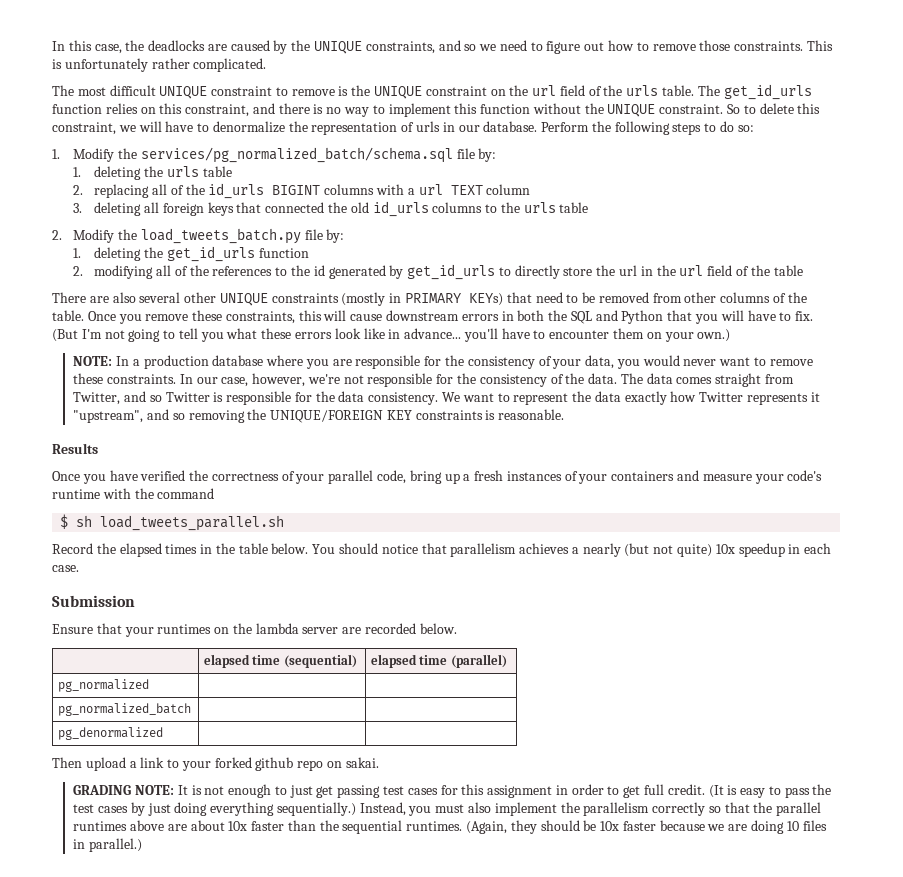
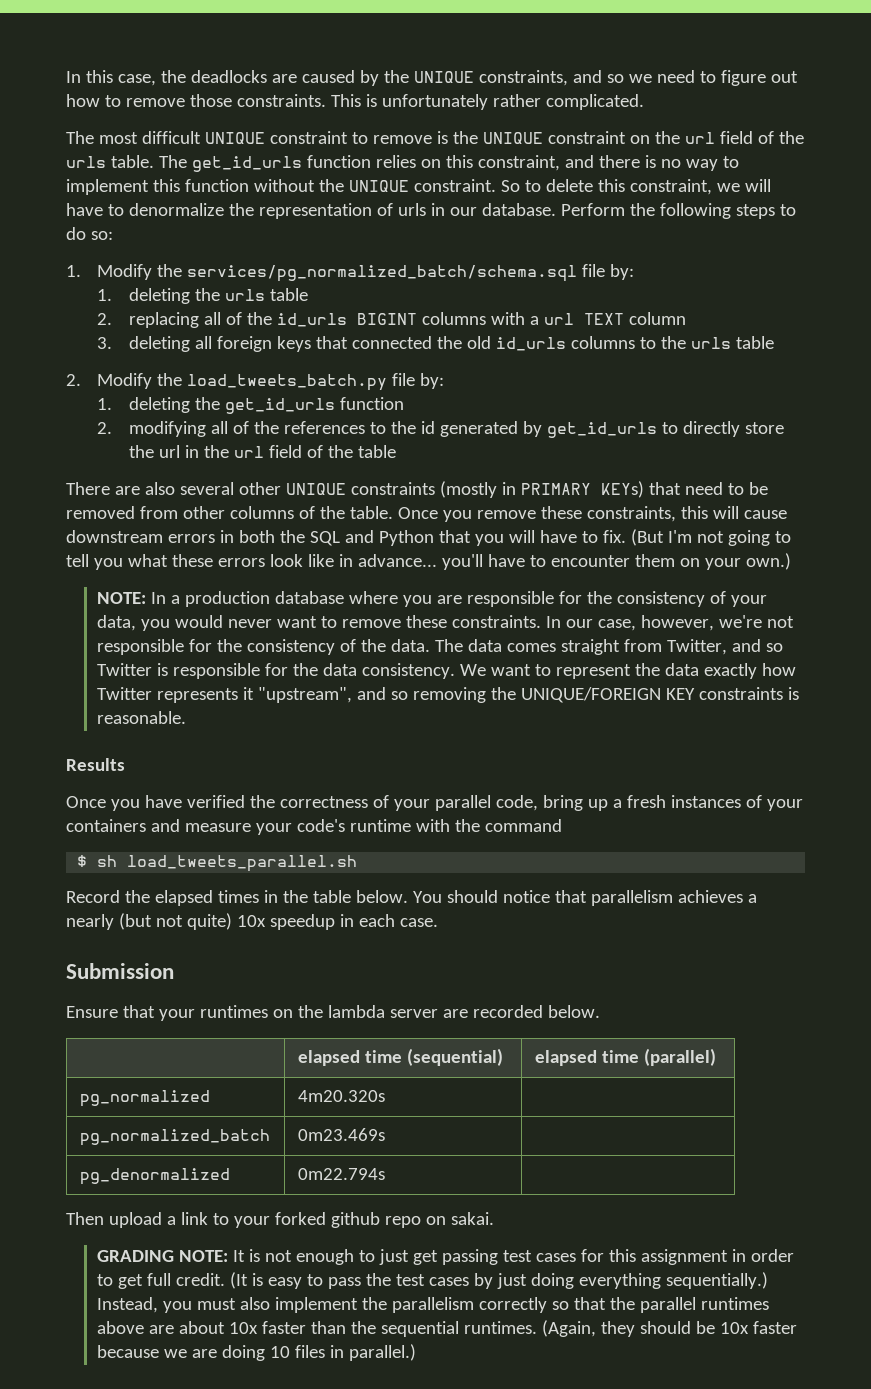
- pg_normalized | |
+ pg_normalized | 4m20.320s |
- pg_normalized_batch | |
+ pg_normalized_batch | 0m23.469s |
- pg_denormalized | |
+ pg_denormalized | 0m22.794s |

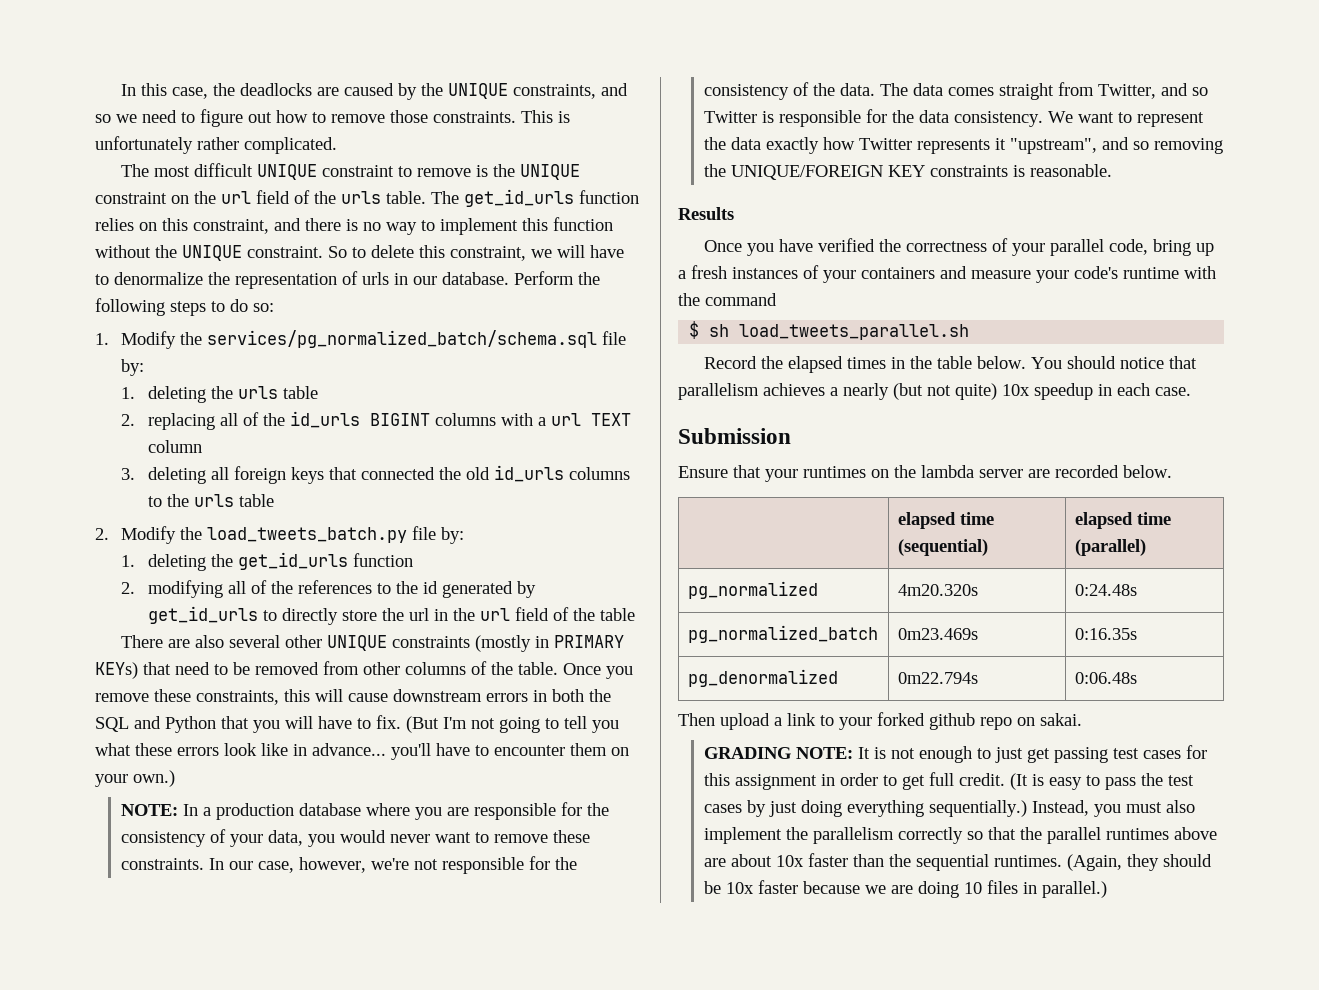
- pg_normalized | 4m20.320s |
+ pg_normalized | 4m20.320s | 0:24.48s
- pg_normalized_batch | 0m23.469s |
+ pg_normalized_batch | 0m23.469s | 0:16.35s
- pg_denormalized | 0m22.794s |
+ pg_denormalized | 0m22.794s | 0:06.48s

